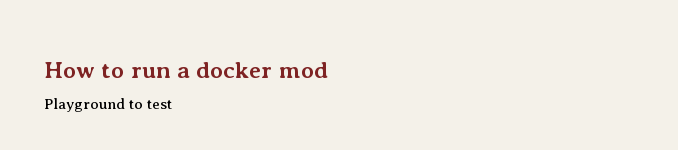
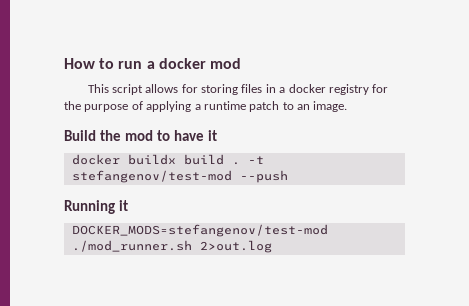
- Playground to test
+ This script allows for storing files in a docker registry for the purpose of applying a runtime patch to an image.
+ Build the mod to have it
+ docker buildx build . -t stefangenov/test-mod --push
+ Running it
+ DOCKER_MODS=stefangenov/test-mod ./mod_runner.sh 2>out.log

